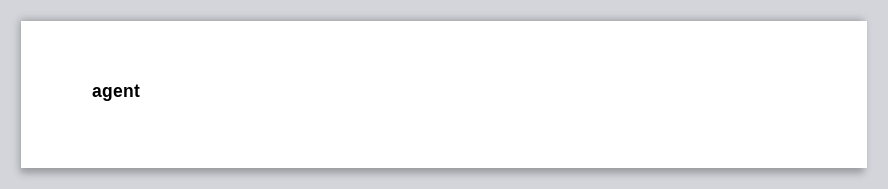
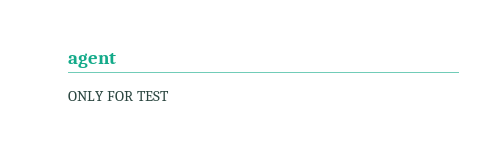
+ ONLY FOR TEST

